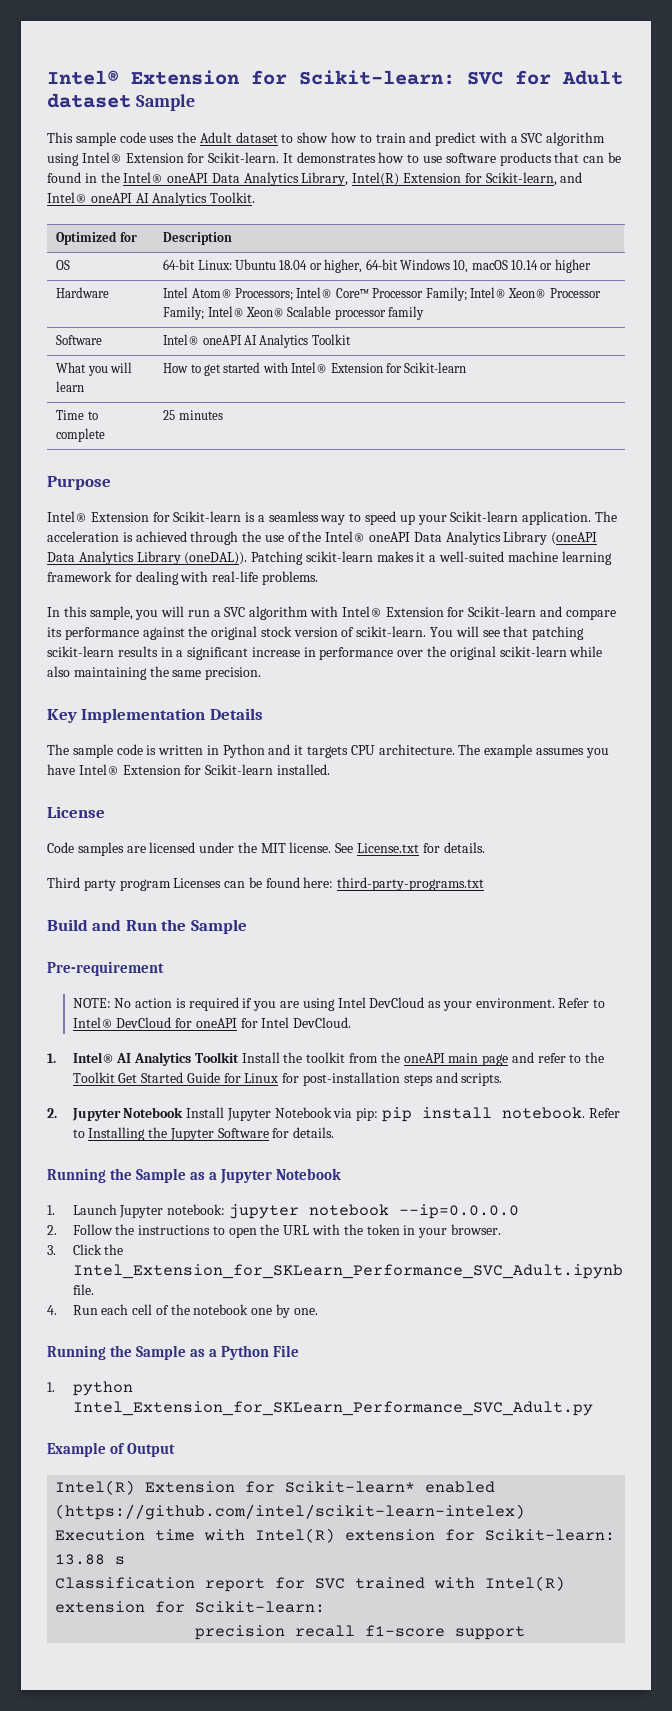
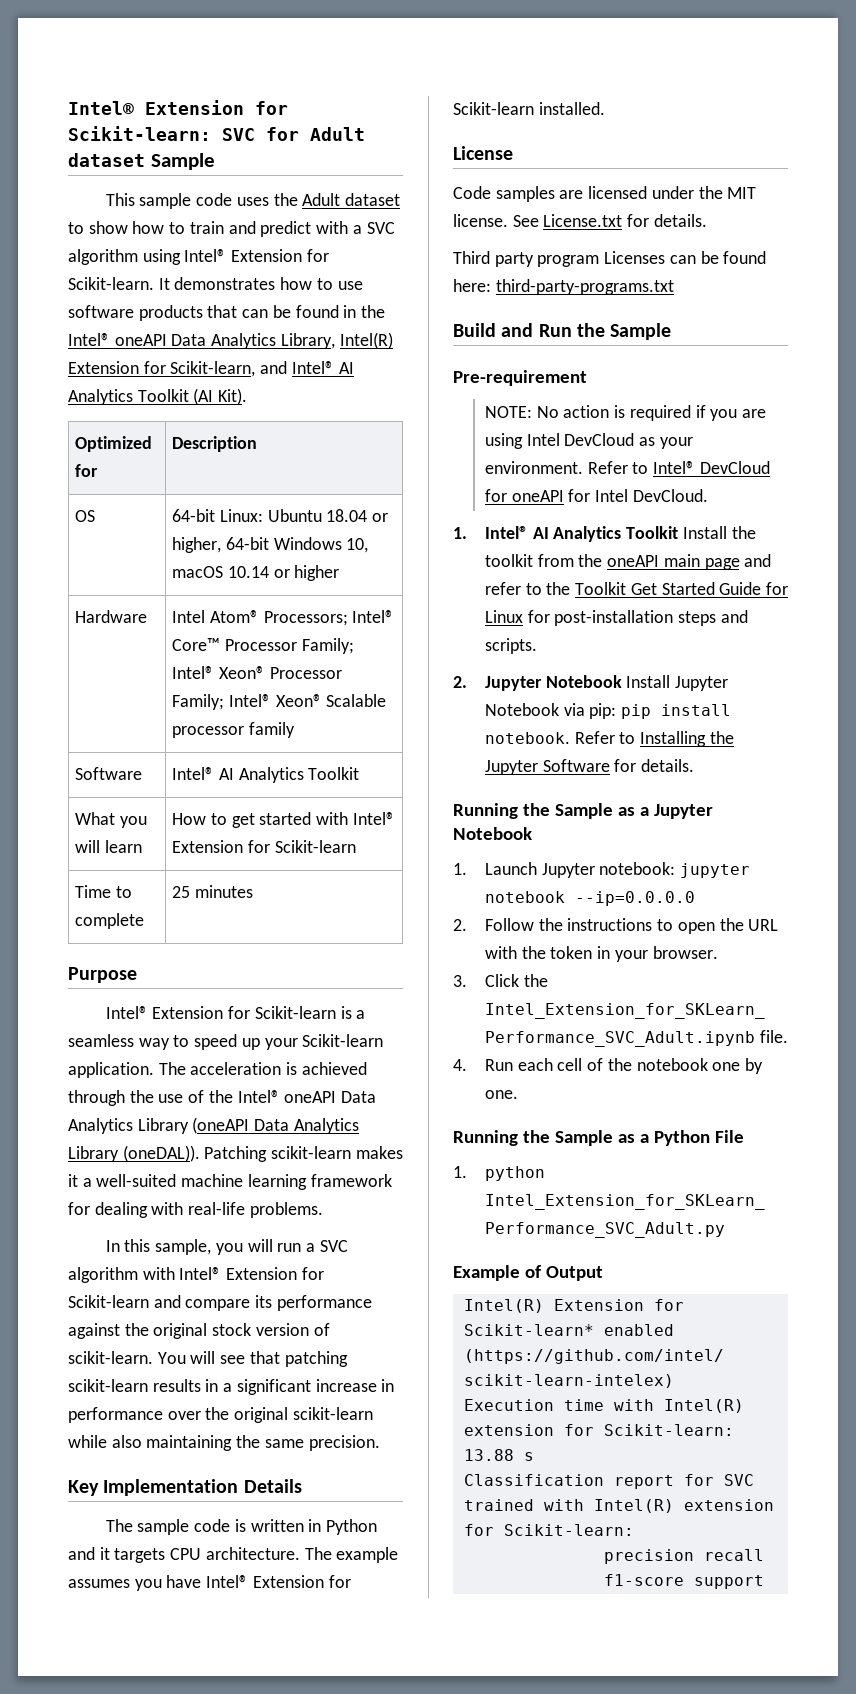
- It demonstrates how to use software products that can be found in the Intel® oneAPI Data Analytics Library, Intel(R) Extension for Scikit-learn, and Intel® oneAPI AI Analytics Toolkit.
+ It demonstrates how to use software products that can be found in the Intel® oneAPI Data Analytics Library, Intel(R) Extension for Scikit-learn, and Intel® AI Analytics Toolkit (AI Kit).
- Software | Intel® oneAPI AI Analytics Toolkit
+ Software | Intel® AI Analytics Toolkit

